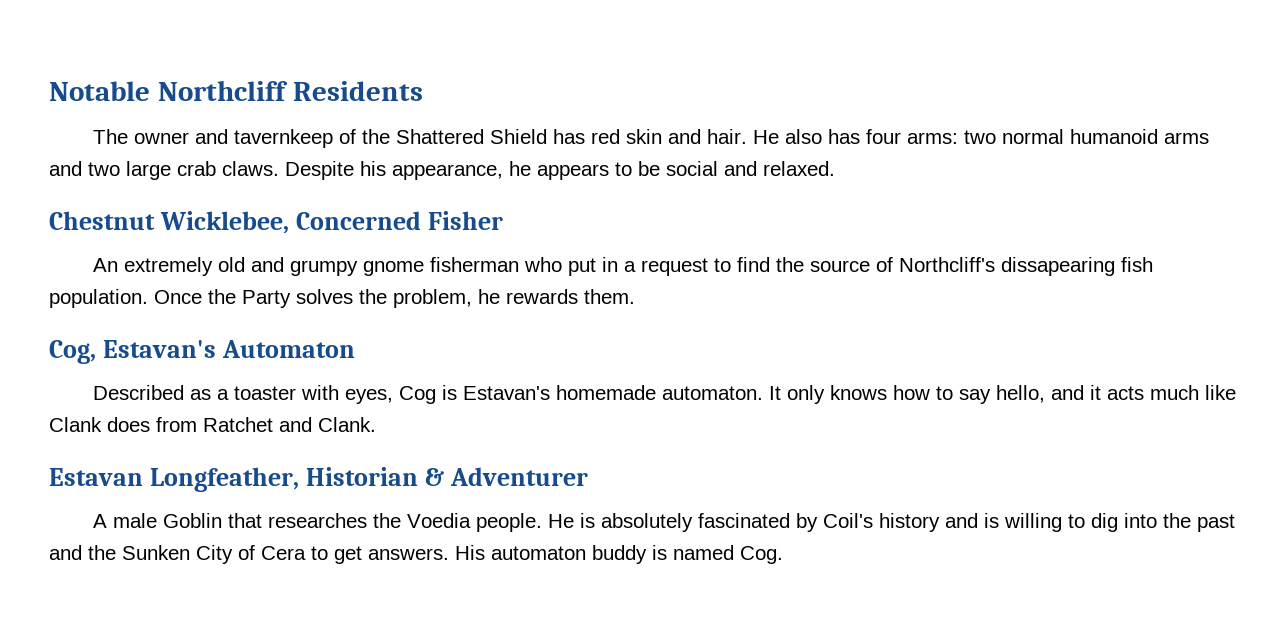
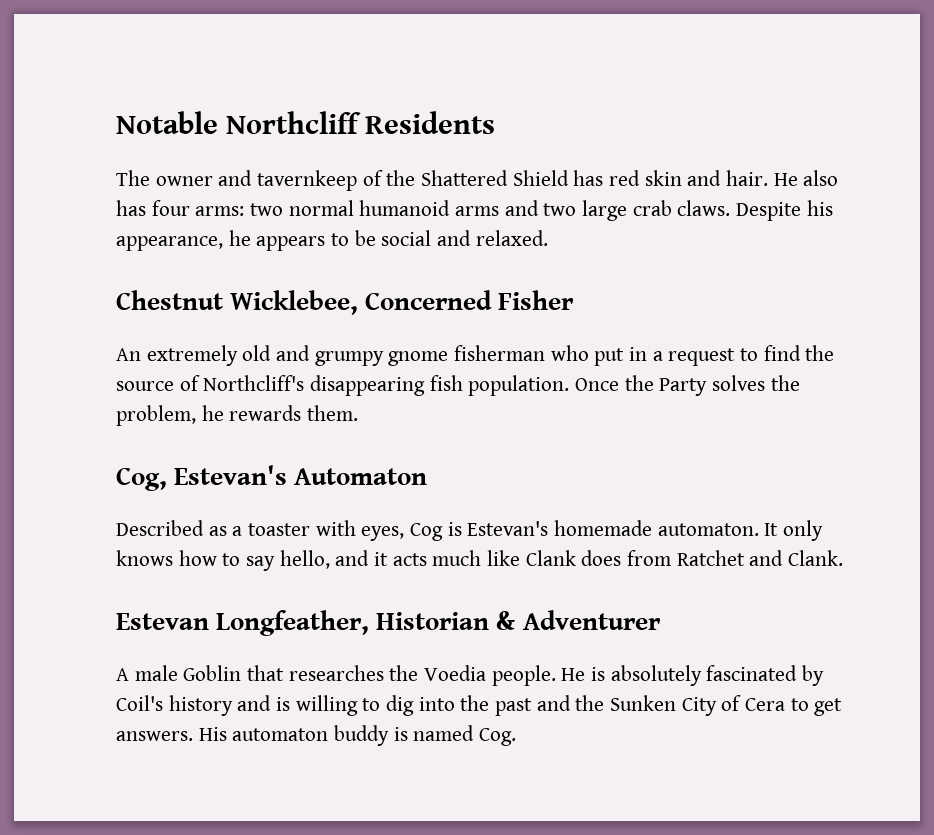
- An extremely old and grumpy gnome fisherman who put in a request to find the source of Northcliff's dissapearing fish population.
+ An extremely old and grumpy gnome fisherman who put in a request to find the source of Northcliff's disappearing fish population.
- Cog, Estavan's Automaton
+ Cog, Estevan's Automaton
- Described as a toaster with eyes, Cog is Estavan's homemade automaton.
+ Described as a toaster with eyes, Cog is Estevan's homemade automaton.
- Estavan Longfeather, Historian & Adventurer
+ Estevan Longfeather, Historian & Adventurer

